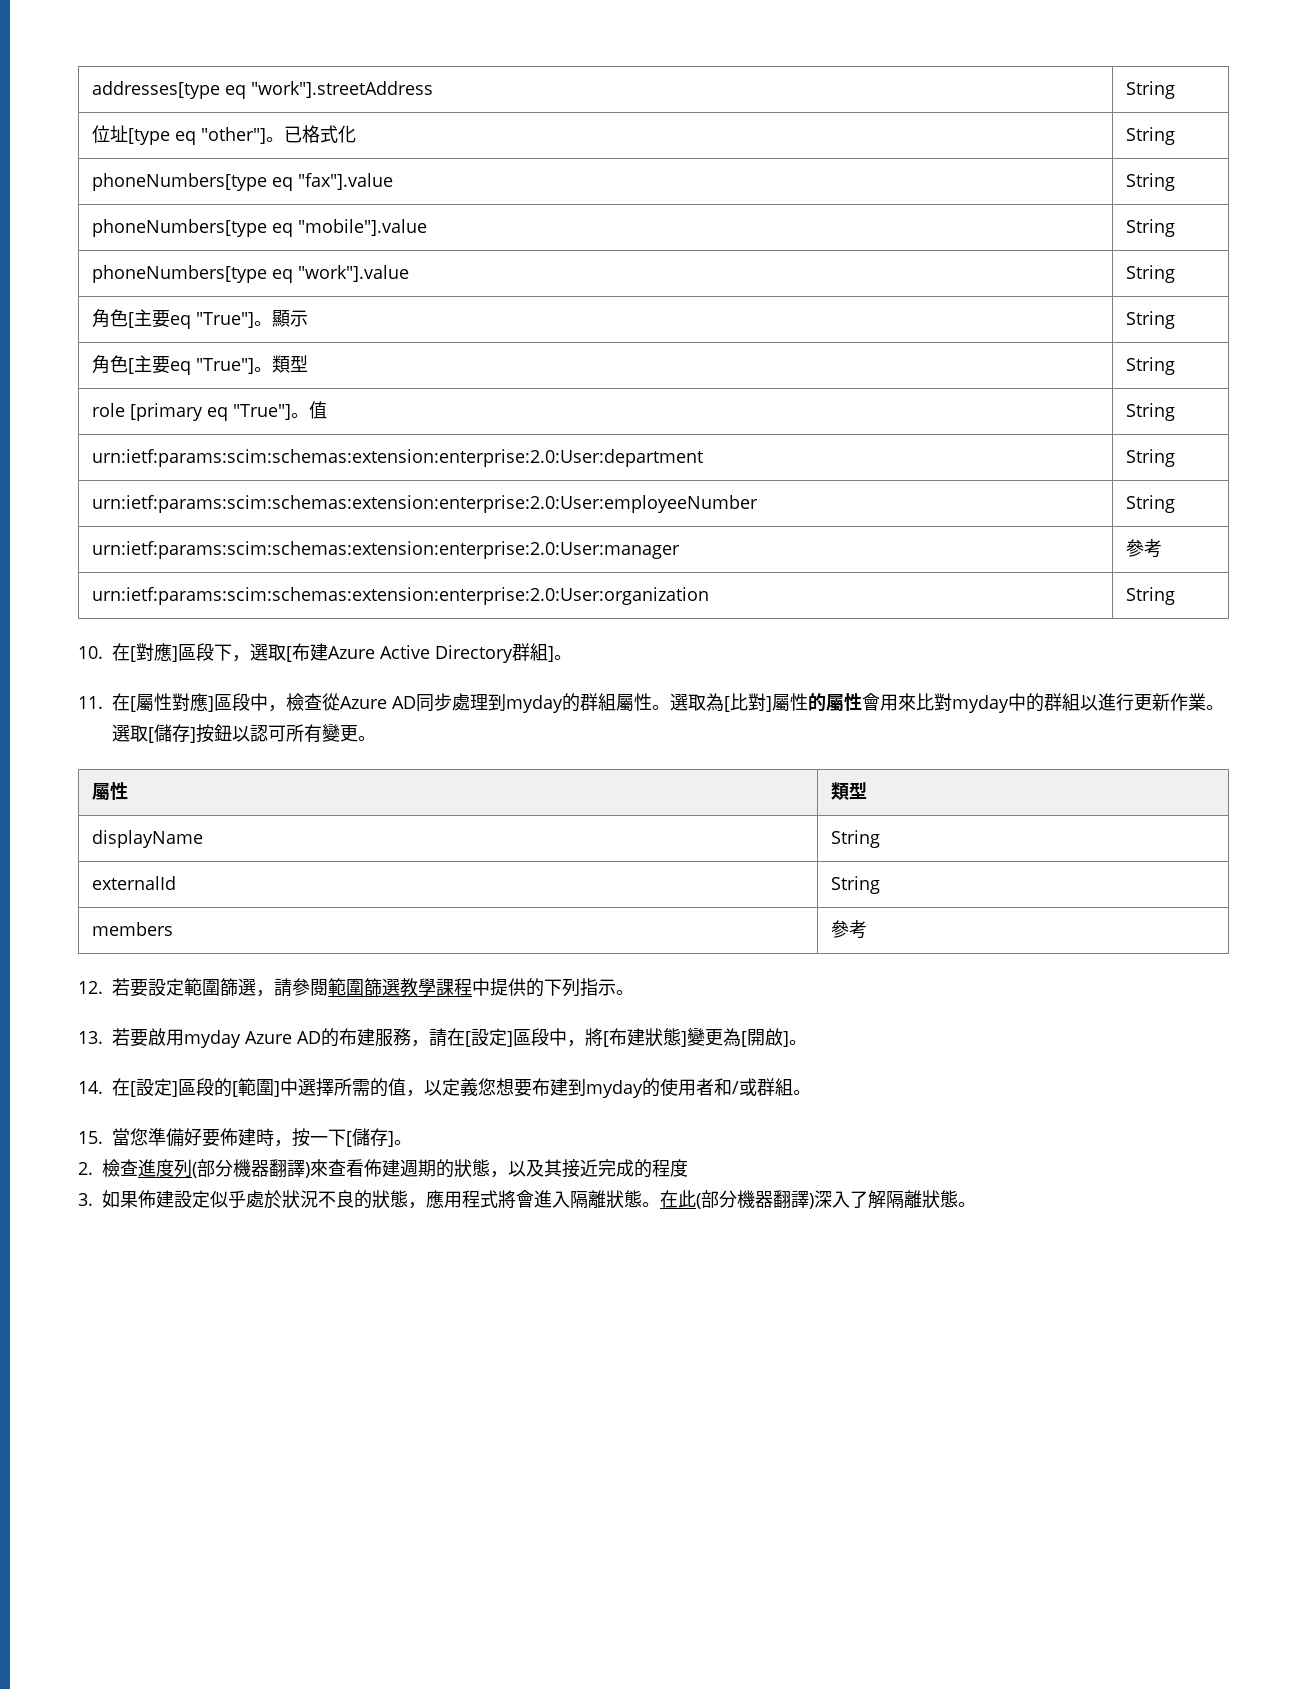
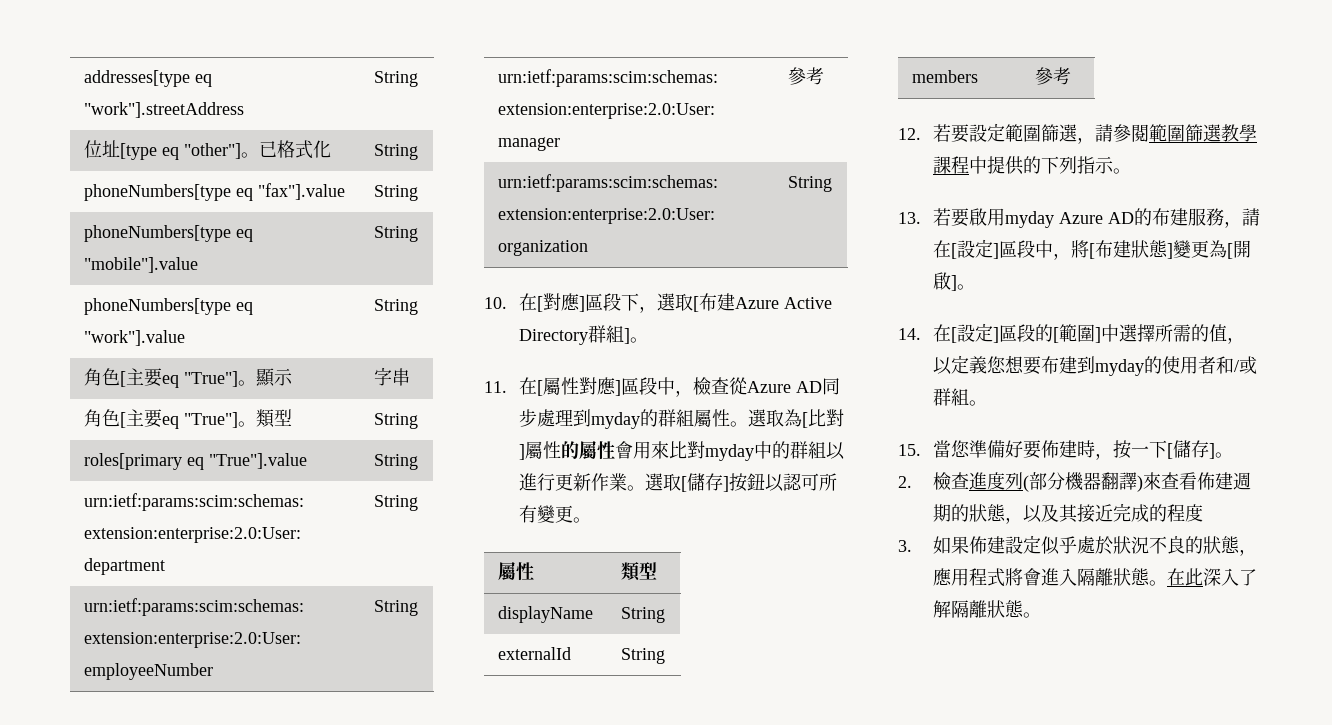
- 角色[主要eq "True"]。顯示 | String
+ 角色[主要eq "True"]。顯示 | 字串
- role [primary eq "True"]。值 | String
+ roles[primary eq "True"].value | String
- 在此(部分機器翻譯)深入了解隔離狀態。
+ 在此深入了解隔離狀態。

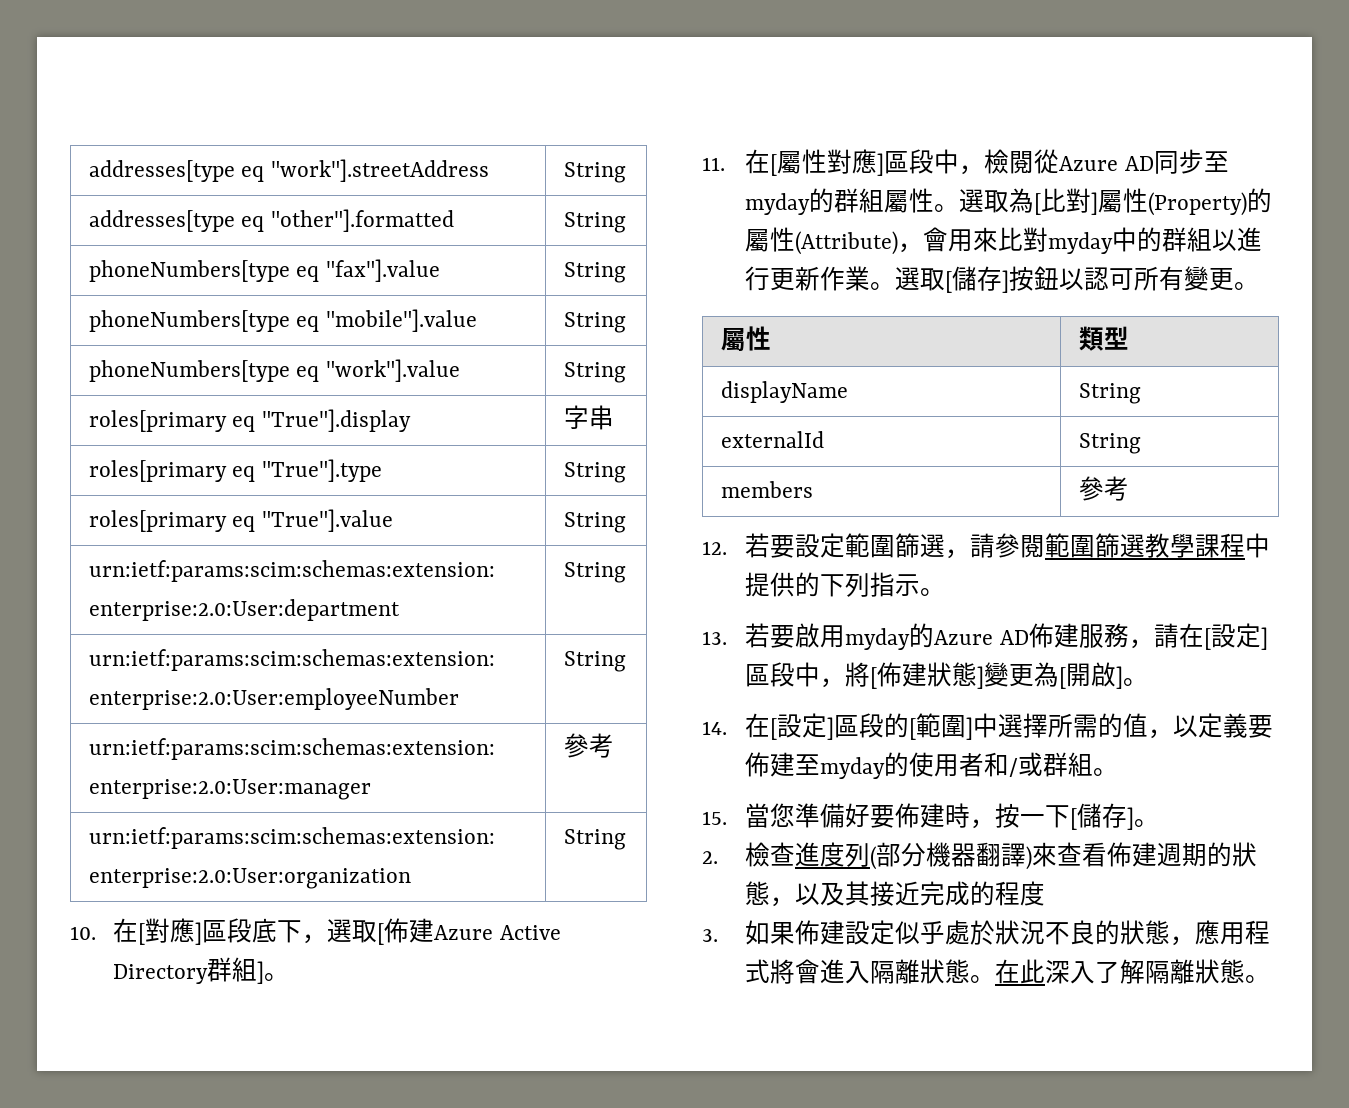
- 位址[type eq "other"]。已格式化 | String
+ addresses[type eq "other"].formatted | String
- 角色[主要eq "True"]。顯示 | 字串
- 角色[主要eq "True"]。類型 | String
+ roles[primary eq "True"].display | 字串
+ roles[primary eq "True"].type | String
- 10.在[對應]區段下，選取[布建Azure Active Directory群組]。
+ 10.在[對應]區段底下，選取[佈建Azure Active Directory群組]。
- 11.在[屬性對應]區段中，檢查從Azure AD同步處理到myday的群組屬性。
+ 11.在[屬性對應]區段中，檢閱從Azure AD同步至myday的群組屬性。
- 選取為[比對]屬性的屬性會用來比對myday中的群組以進行更新作業。
+ 選取為[比對]屬性(Property)的屬性(Attribute)，會用來比對myday中的群組以進行更新作業。
- 13.若要啟用myday Azure AD的布建服務，請在[設定]區段中，將[布建狀態]變更為[開啟]。
+ 13.若要啟用myday的Azure AD佈建服務，請在[設定]區段中，將[佈建狀態]變更為[開啟]。
- 14.在[設定]區段的[範圍]中選擇所需的值，以定義您想要布建到myday的使用者和/或群組。
+ 14.在[設定]區段的[範圍]中選擇所需的值，以定義要佈建至myday的使用者和/或群組。

